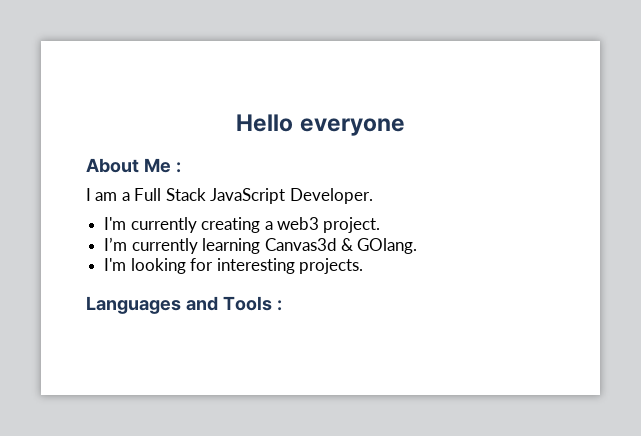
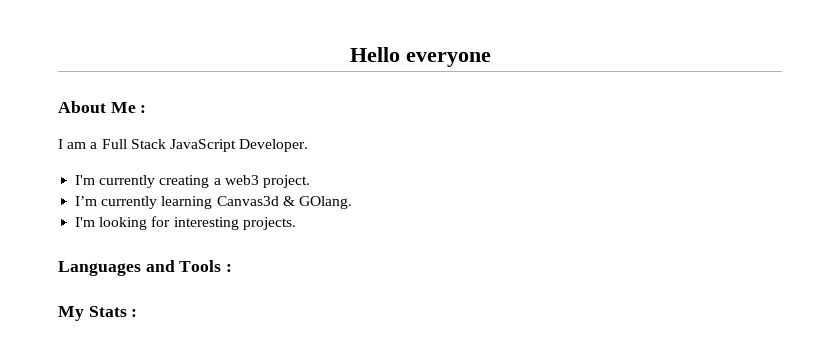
+ My Stats :

